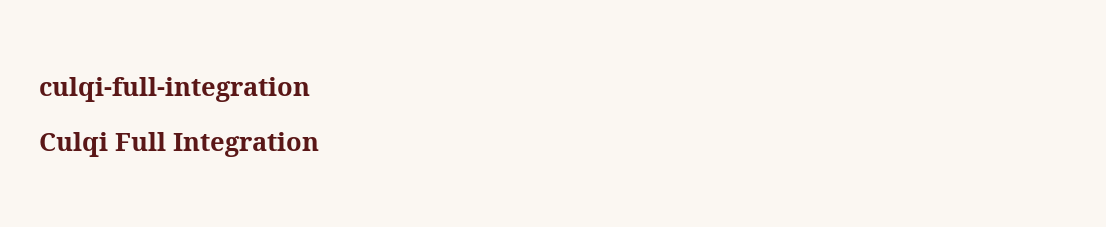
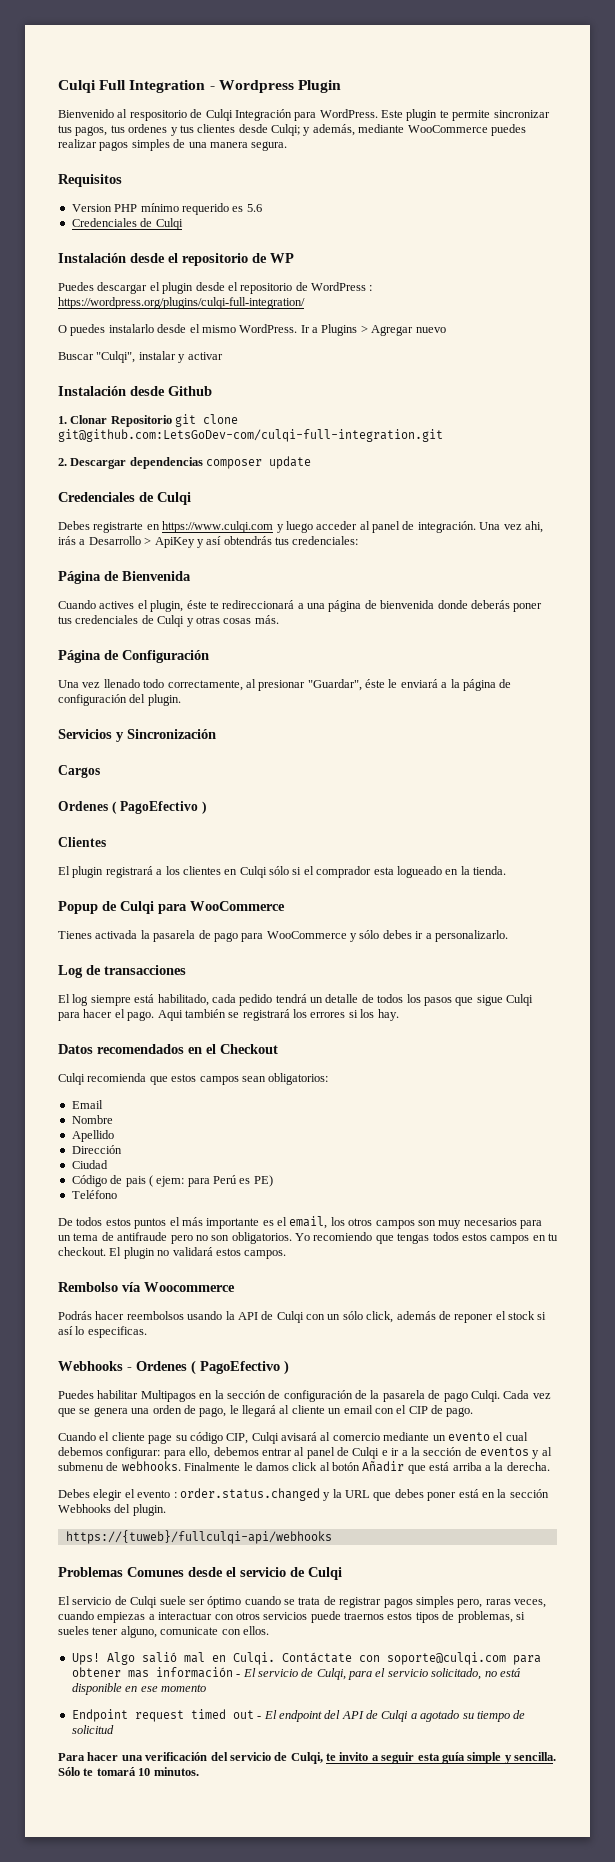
- culqi-full-integration
- Culqi Full Integration
+ Culqi Full Integration - Wordpress Plugin
+ Bienvenido al respositorio de Culqi Integración para WordPress. Este plugin te permite sincronizar tus pagos, tus ordenes y tus clientes desde Culqi; y además, mediante WooCommerce puedes realizar pagos simples de una manera segura.
+ Requisitos
+ Version PHP mínimo requerido es 5.6
+ Credenciales de Culqi
+ Instalación desde el repositorio de WP
+ Puedes descargar el plugin desde el repositorio de WordPress : https://wordpress.org/plugins/culqi-full-integration/
+ O puedes instalarlo desde el mismo WordPress. Ir a Plugins > Agregar nuevo
+ Buscar "Culqi", instalar y activar
+ Instalación desde Github
+ 1. Clonar Repositorio git clone git@github.com:LetsGoDev-com/culqi-full-integration.git
+ 2. Descargar dependencias composer update
+ Credenciales de Culqi
+ Debes registrarte en https://www.culqi.com y luego acceder al panel de integración. Una vez ahi, irás a Desarrollo > ApiKey y así obtendrás tus credenciales:
+ Página de Bienvenida
+ Cuando actives el plugin, éste te redireccionará a una página de bienvenida donde deberás poner tus credenciales de Culqi y otras cosas más.
+ Página de Configuración
+ Una vez llenado todo correctamente, al presionar "Guardar", éste le enviará a la página de configuración del plugin.
+ Servicios y Sincronización
+ Cargos
+ Ordenes ( PagoEfectivo )
+ Clientes
+ El plugin registrará a los clientes en Culqi sólo si el comprador esta logueado en la tienda.
+ Popup de Culqi para WooCommerce
+ Tienes activada la pasarela de pago para WooCommerce y sólo debes ir a personalizarlo.
+ Log de transacciones
+ El log siempre está habilitado, cada pedido tendrá un detalle de todos los pasos que sigue Culqi para hacer el pago. Aqui también se registrará los errores si los hay.
+ Datos recomendados en el Checkout
+ Culqi recomienda que estos campos sean obligatorios:
+ Email
+ Nombre
+ Apellido
+ Dirección
+ Ciudad
+ Código de pais ( ejem: para Perú es PE)
+ Teléfono
+ De todos estos puntos el más importante es el email, los otros campos son muy necesarios para un tema de antifraude pero no son obligatorios. Yo recomiendo que tengas todos estos campos en tu checkout. El plugin no validará estos campos.
+ Rembolso vía Woocommerce
+ Podrás hacer reembolsos usando la API de Culqi con un sólo click, además de reponer el stock si así lo especificas.
+ Webhooks - Ordenes ( PagoEfectivo )
+ Puedes habilitar Multipagos en la sección de configuración de la pasarela de pago Culqi. Cada vez que se genera una orden de pago, le llegará al cliente un email con el CIP de pago.
+ Cuando el cliente page su código CIP, Culqi avisará al comercio mediante un evento el cual debemos configurar: para ello, debemos entrar al panel de Culqi e ir a la sección de eventos y al submenu de webhooks. Finalmente le damos click al botón Añadir que está arriba a la derecha.
+ Debes elegir el evento : order.status.changed y la URL que debes poner está en la sección Webhooks del plugin.
+ https://{tuweb}/fullculqi-api/webhooks
+ Problemas Comunes desde el servicio de Culqi
+ El servicio de Culqi suele ser óptimo cuando se trata de registrar pagos simples pero, raras veces, cuando empiezas a interactuar con otros servicios puede traernos estos tipos de problemas, si sueles tener alguno, comunicate con ellos.
+ Ups! Algo salió mal en Culqi. Contáctate con soporte@culqi.com para obtener mas información - El servicio de Culqi, para el servicio solicitado, no está disponible en ese momento
+ Endpoint request timed out - El endpoint del API de Culqi a agotado su tiempo de solicitud
+ Para hacer una verificación del servicio de Culqi, te invito a seguir esta guía simple y sencilla. Sólo te tomará 10 minutos.

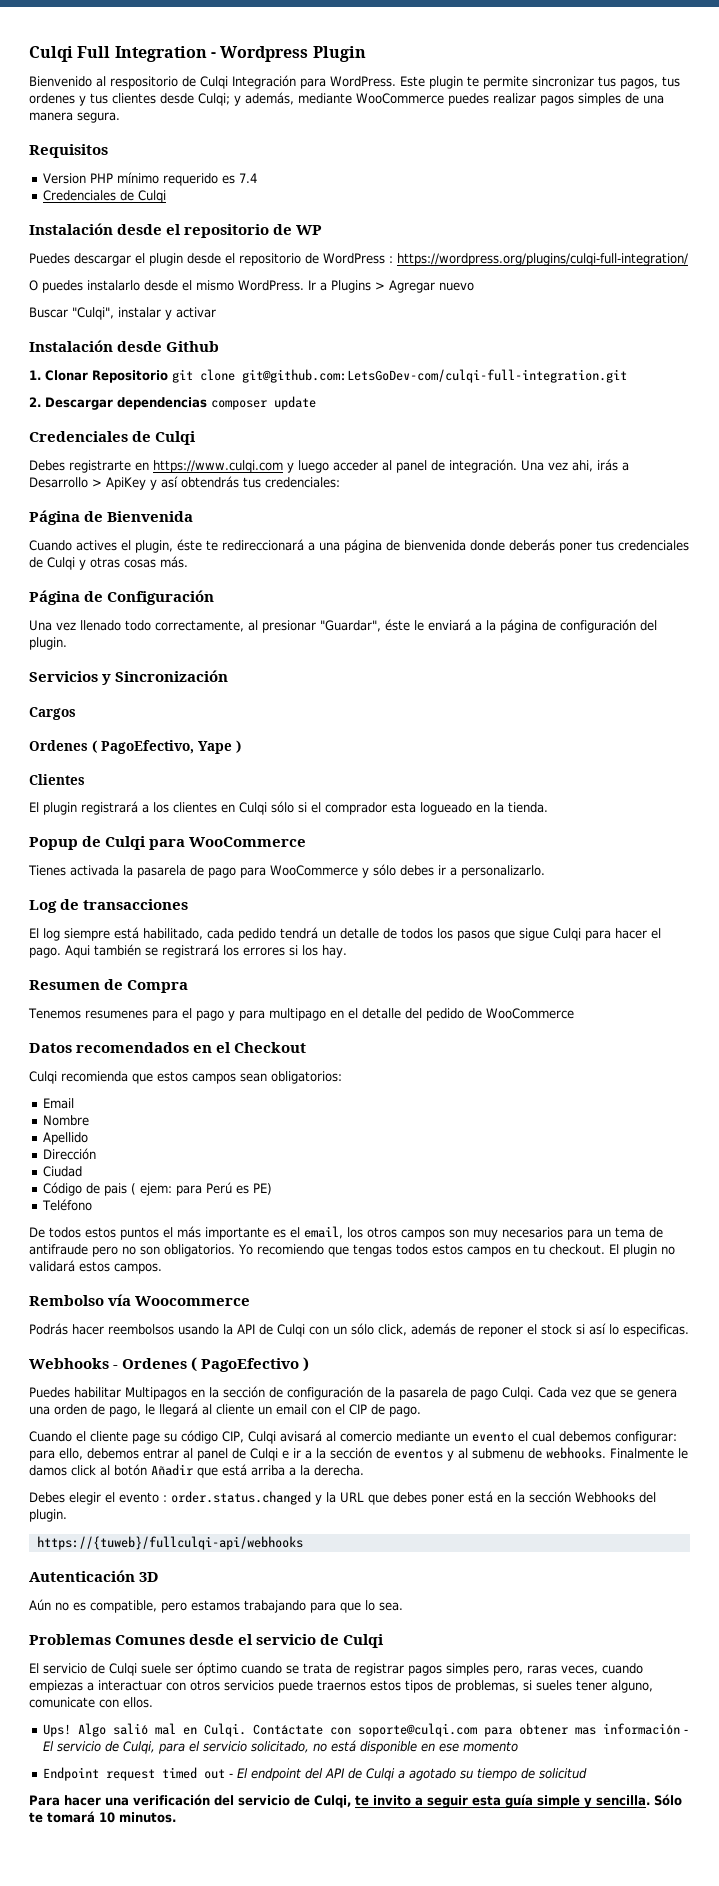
- Version PHP mínimo requerido es 5.6
+ Version PHP mínimo requerido es 7.4
  Cargos
- Ordenes ( PagoEfectivo )
+ Ordenes ( PagoEfectivo, Yape )
+ Resumen de Compra
+ Tenemos resumenes para el pago y para multipago en el detalle del pedido de WooCommerce
+ Autenticación 3D
+ Aún no es compatible, pero estamos trabajando para que lo sea.

